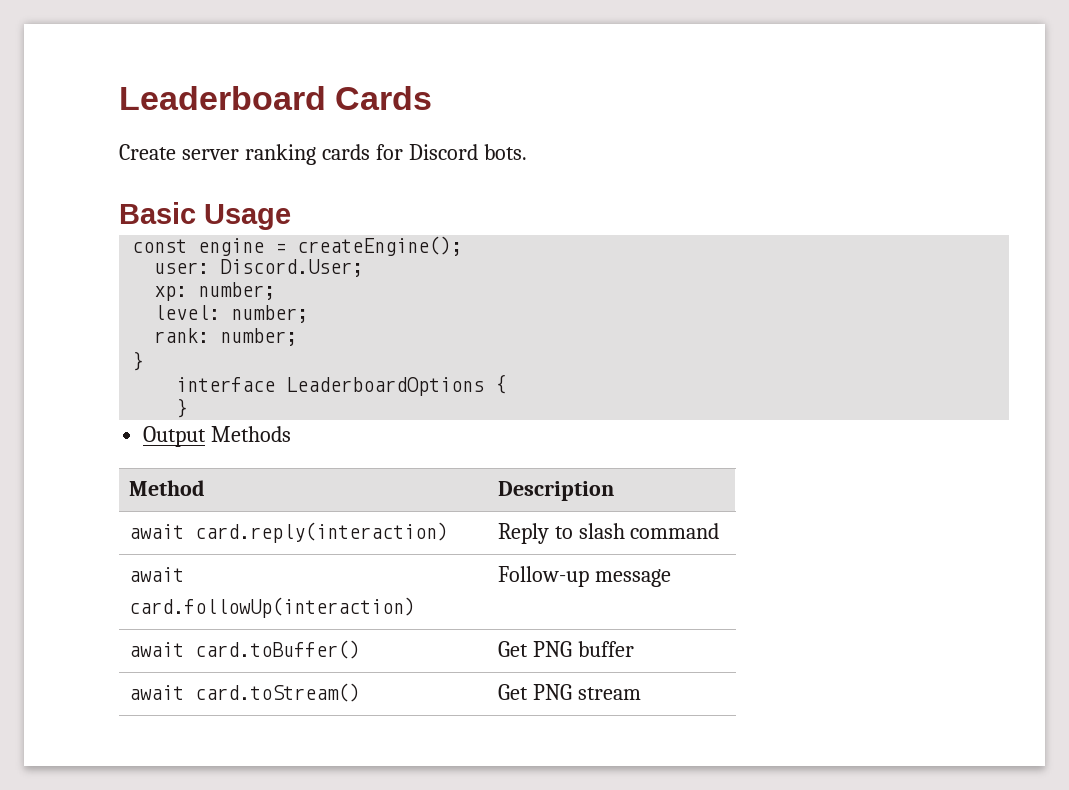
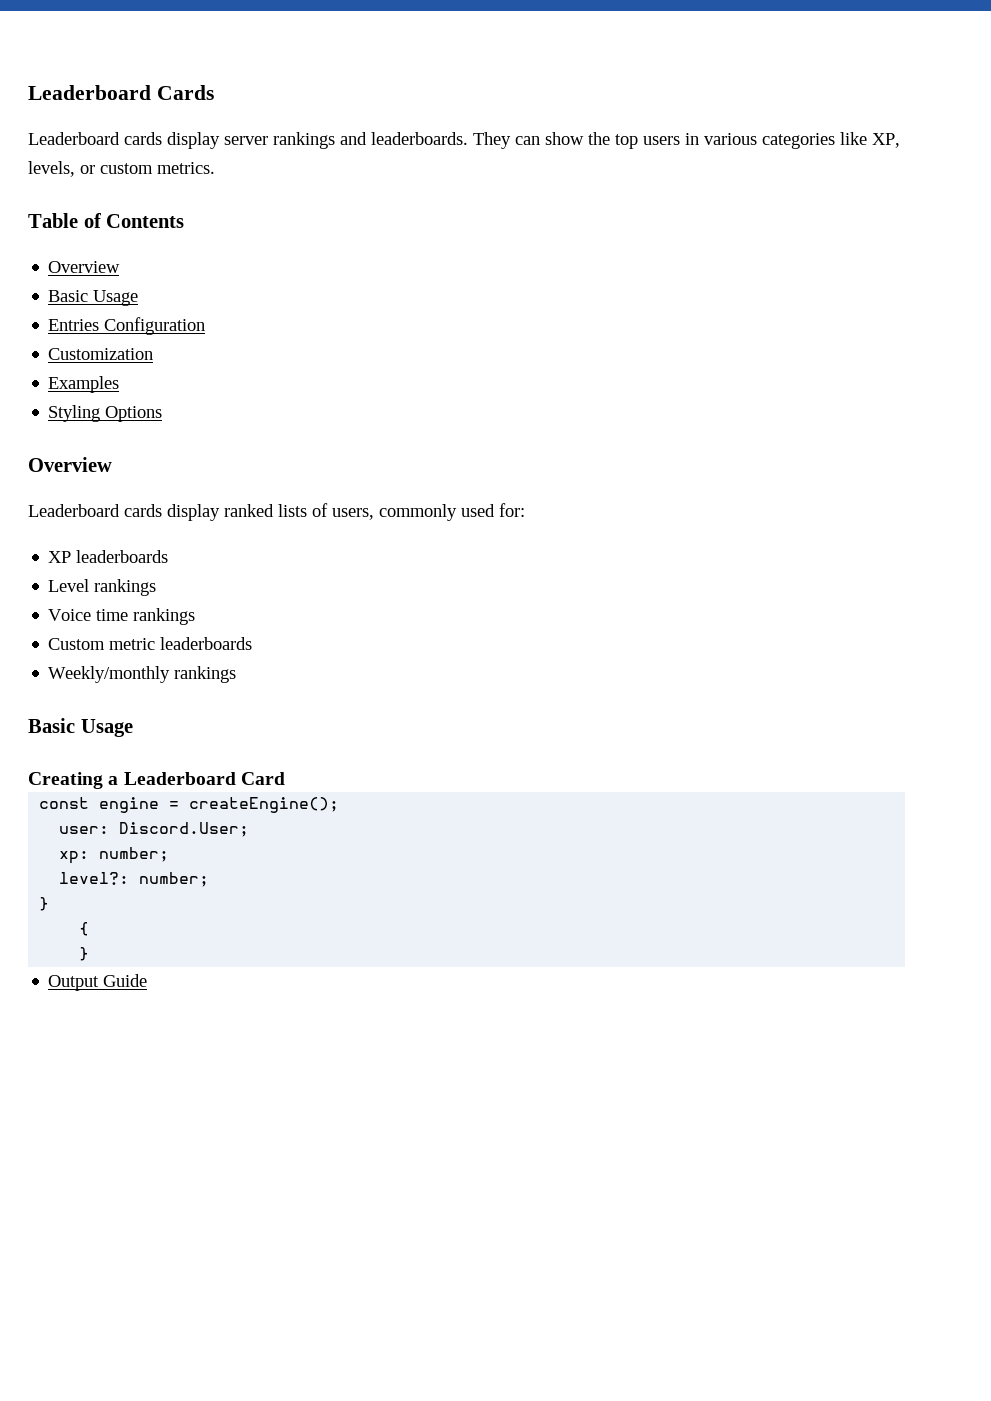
- Create server ranking cards for Discord bots.
+ Leaderboard cards display server rankings and leaderboards. They can show the top users in various categories like XP, levels, or custom metrics.
+ Table of Contents
+ Overview
  Basic Usage
+ Entries Configuration
+ Customization
+ Examples
+ Styling Options
+ Overview
+ Leaderboard cards display ranked lists of users, commonly used for:
+ XP leaderboards
+ Level rankings
+ Voice time rankings
+ Custom metric leaderboards
+ Weekly/monthly rankings
+ Basic Usage
+ Creating a Leaderboard Card
- level: number;
- rank: number;
+ level?: number;
- interface LeaderboardOptions {
+ {
- Output Methods
- Method | Description
- await card.reply(interaction) | Reply to slash command
- await card.followUp(interaction) | Follow-up message
- await card.toBuffer() | Get PNG buffer
- await card.toStream() | Get PNG stream
+ Output Guide

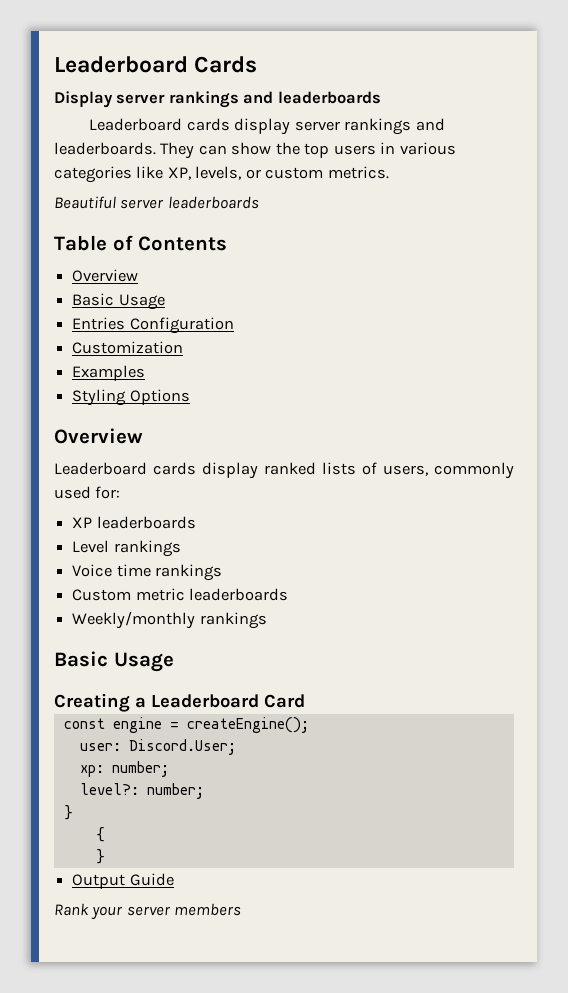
+ Display server rankings and leaderboards
+ Beautiful server leaderboards
+ Rank your server members

